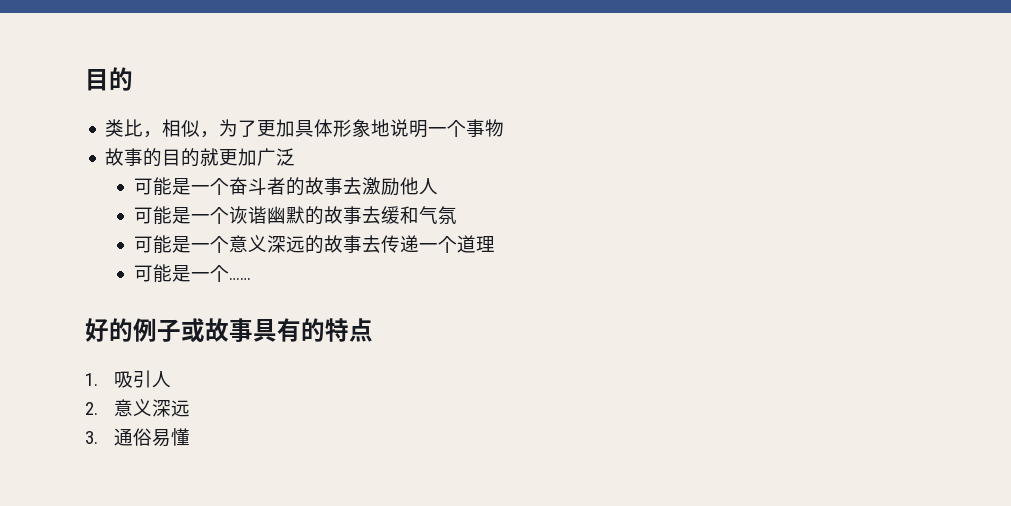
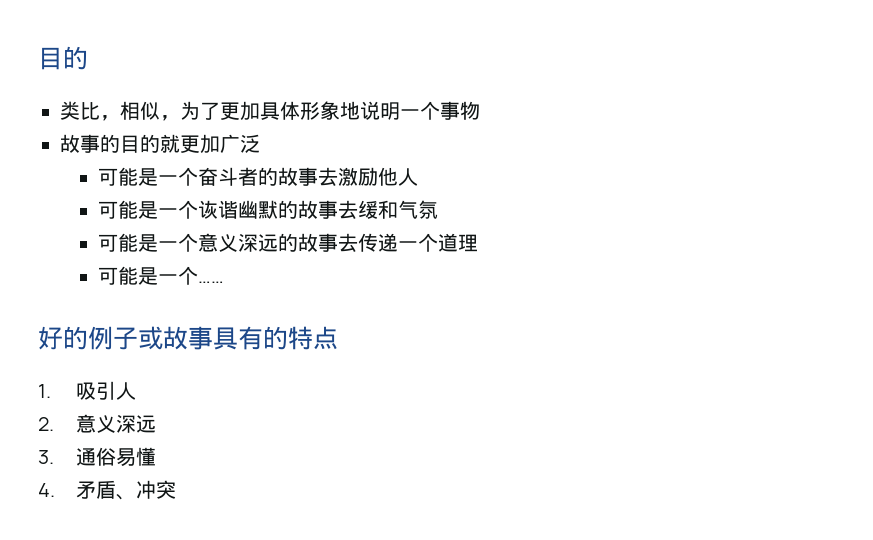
+ 4.矛盾、冲突

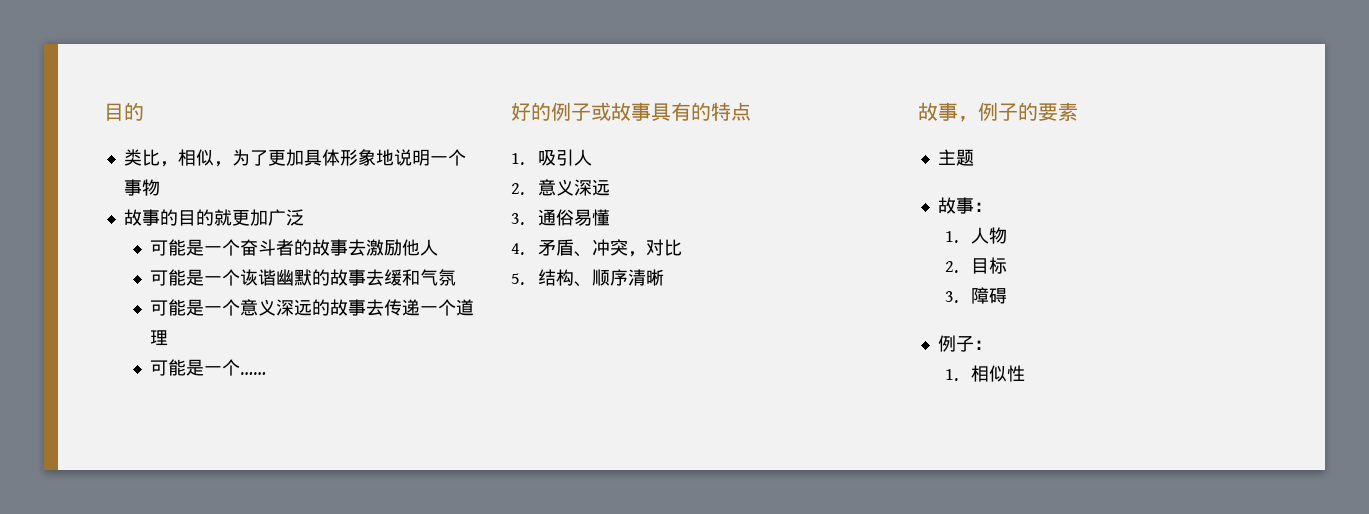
- 4.矛盾、冲突
+ 4.矛盾、冲突，对比
+ 5.结构、顺序清晰
+ 故事，例子的要素
+ 主题
+ 故事：
+ 1.人物
+ 2.目标
+ 3.障碍
+ 例子：
+ 1.相似性

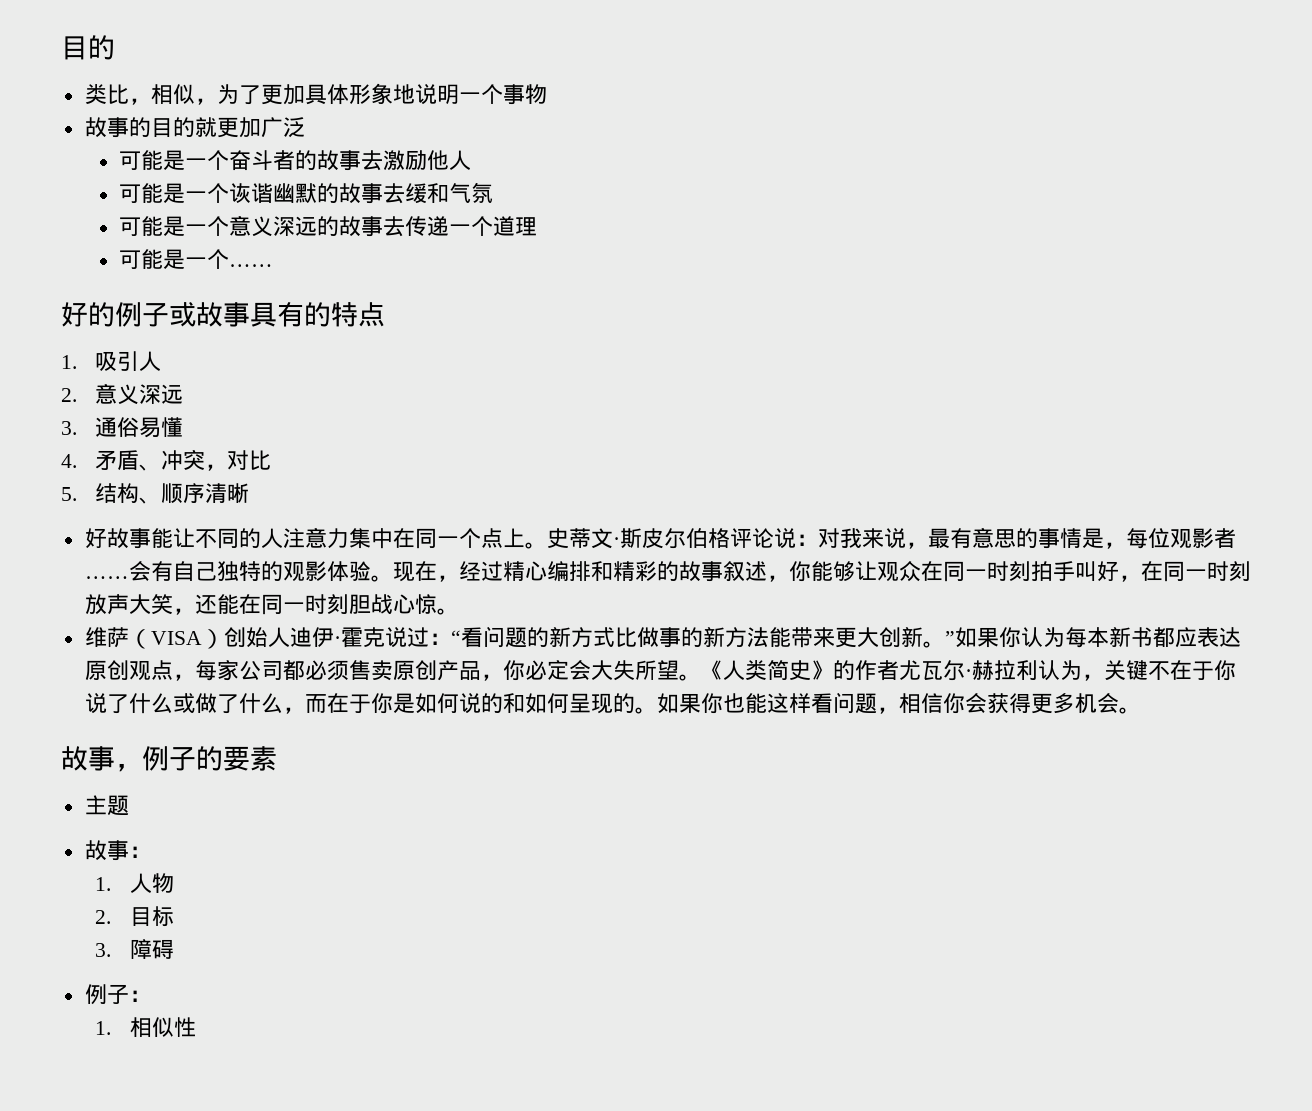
+ 好故事能让不同的人注意力集中在同一个点上。史蒂文·斯皮尔伯格评论说：对我来说，最有意思的事情是，每位观影者……会有自己独特的观影体验。现在，经过精心编排和精彩的故事叙述，你能够让观众在同一时刻拍手叫好，在同一时刻放声大笑，还能在同一时刻胆战心惊。
+ 维萨（VISA）创始人迪伊·霍克说过：“看问题的新方式比做事的新方法能带来更大创新。”如果你认为每本新书都应表达原创观点，每家公司都必须售卖原创产品，你必定会大失所望。《人类简史》的作者尤瓦尔·赫拉利认为，关键不在于你说了什么或做了什么，而在于你是如何说的和如何呈现的。如果你也能这样看问题，相信你会获得更多机会。

